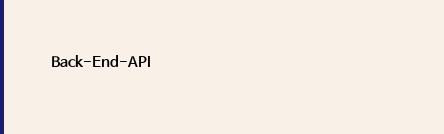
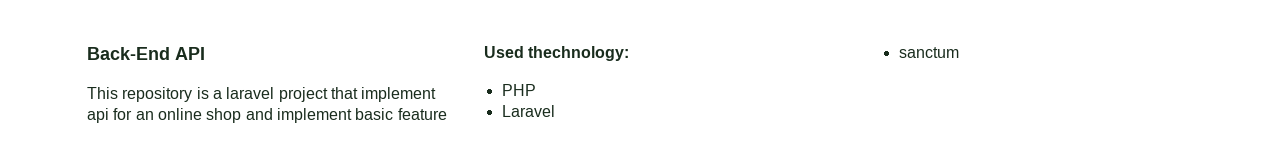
- Back-End-API
+ Back-End API
+ This repository is a laravel project that implement api for an online shop and implement basic feature
+ Used thechnology:
+ PHP
+ Laravel
+ sanctum

